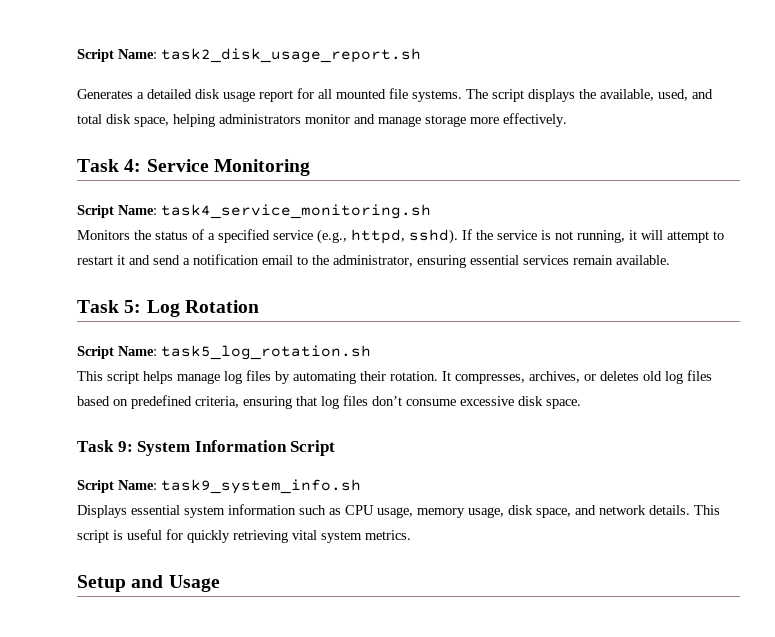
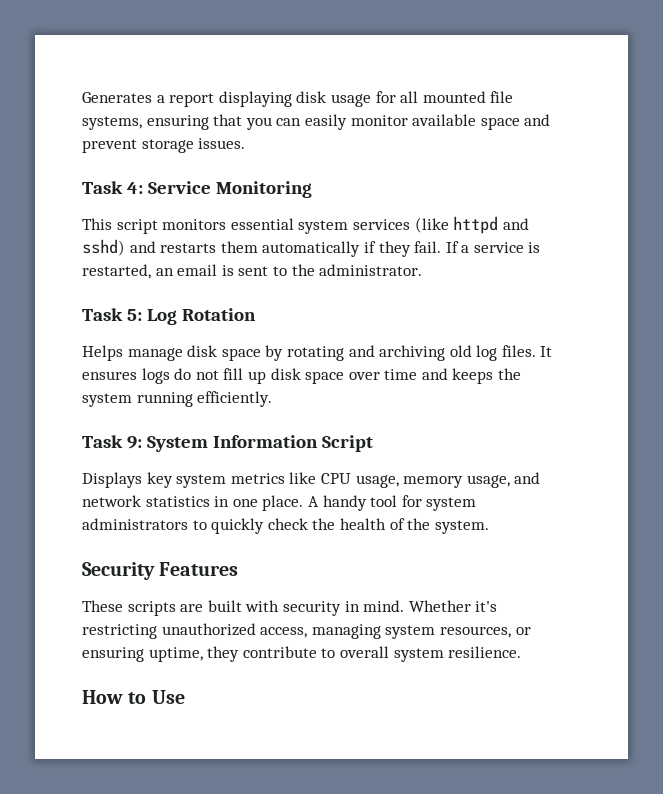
- Script Name: task2_disk_usage_report.sh
- Generates a detailed disk usage report for all mounted file systems. The script displays the available, used, and total disk space, helping administrators monitor and manage storage more effectively.
+ Generates a report displaying disk usage for all mounted file systems, ensuring that you can easily monitor available space and prevent storage issues.
  Task 4: Service Monitoring
- Script Name: task4_service_monitoring.sh
- Monitors the status of a specified service (e.g., httpd, sshd). If the service is not running, it will attempt to restart it and send a notification email to the administrator, ensuring essential services remain available.
+ This script monitors essential system services (like httpd and sshd) and restarts them automatically if they fail. If a service is restarted, an email is sent to the administrator.
  Task 5: Log Rotation
- Script Name: task5_log_rotation.sh
- This script helps manage log files by automating their rotation. It compresses, archives, or deletes old log files based on predefined criteria, ensuring that log files don’t consume excessive disk space.
+ Helps manage disk space by rotating and archiving old log files. It ensures logs do not fill up disk space over time and keeps the system running efficiently.
- Script Name: task9_system_info.sh
- Displays essential system information such as CPU usage, memory usage, disk space, and network details. This script is useful for quickly retrieving vital system metrics.
- Setup and Usage
+ Displays key system metrics like CPU usage, memory usage, and network statistics in one place. A handy tool for system administrators to quickly check the health of the system.
+ Security Features
+ These scripts are built with security in mind. Whether it's restricting unauthorized access, managing system resources, or ensuring uptime, they contribute to overall system resilience.
+ How to Use

